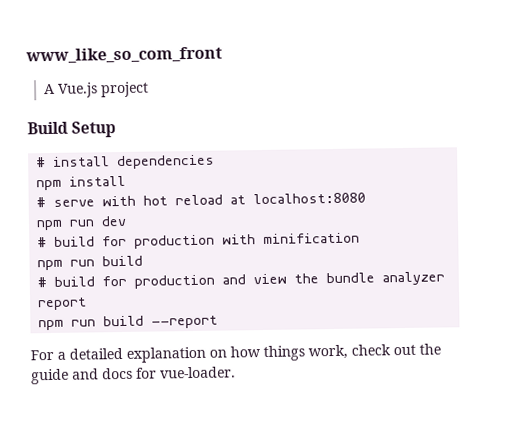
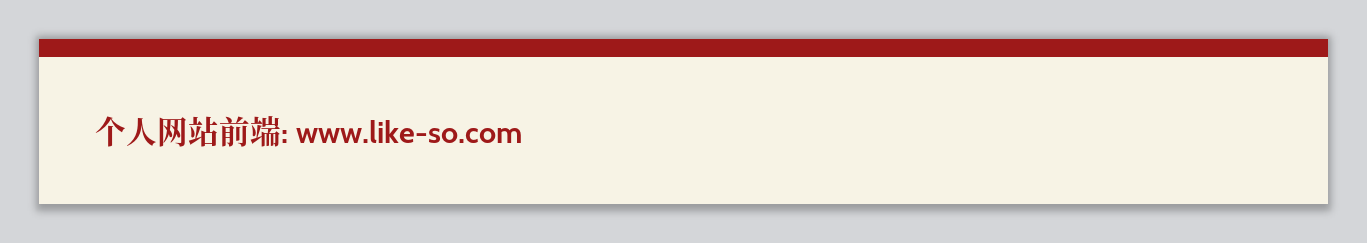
- www_like_so_com_front
- A Vue.js project
- Build Setup
- # install dependencies
- npm install
- # serve with hot reload at localhost:8080
- npm run dev
- # build for production with minification
- npm run build
- # build for production and view the bundle analyzer report
- npm run build --report
- For a detailed explanation on how things work, check out the guide and docs for vue-loader.
+ 个人网站前端: www.like-so.com

